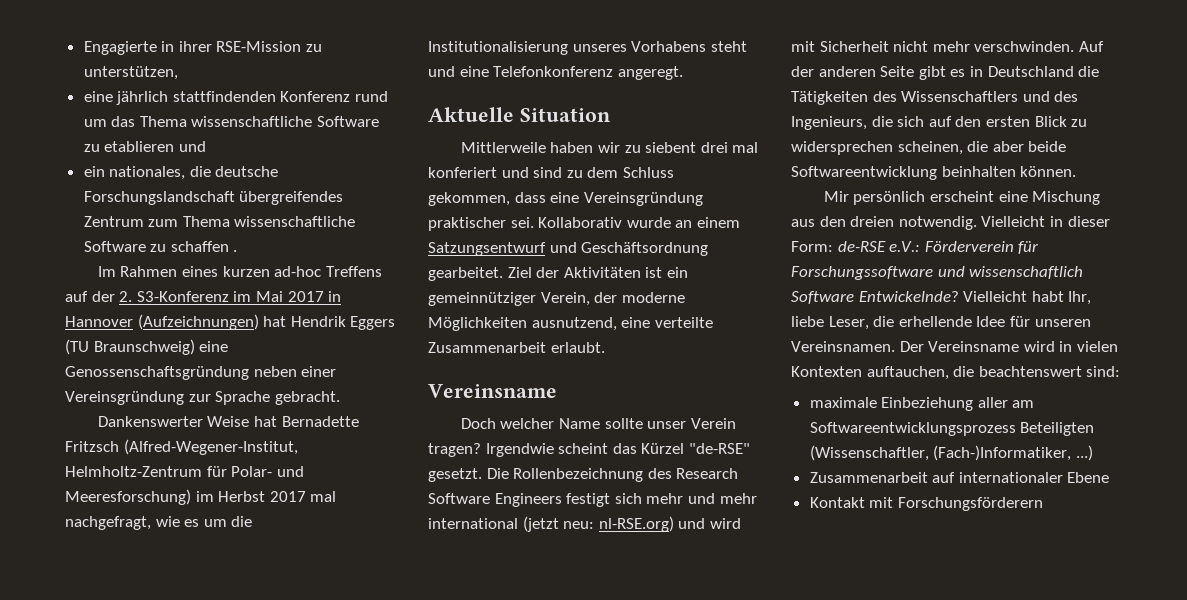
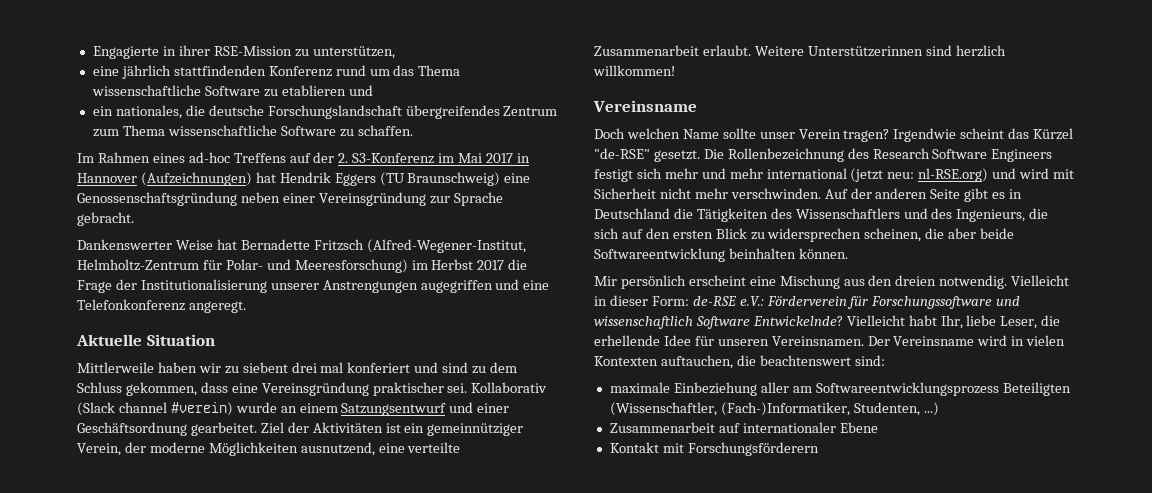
- ein nationales, die deutsche Forschungslandschaft übergreifendes Zentrum zum Thema wissenschaftliche Software zu schaffen .
+ ein nationales, die deutsche Forschungslandschaft übergreifendes Zentrum zum Thema wissenschaftliche Software zu schaffen.
- Im Rahmen eines kurzen ad-hoc Treffens auf der 2. S3-Konferenz im Mai 2017 in Hannover (Aufzeichnungen) hat Hendrik Eggers (TU Braunschweig) eine Genossenschaftsgründung neben einer Vereinsgründung zur Sprache gebracht.
+ Im Rahmen eines ad-hoc Treffens auf der 2. S3-Konferenz im Mai 2017 in Hannover (Aufzeichnungen) hat Hendrik Eggers (TU Braunschweig) eine Genossenschaftsgründung neben einer Vereinsgründung zur Sprache gebracht.
- Dankenswerter Weise hat Bernadette Fritzsch (Alfred-Wegener-Institut, Helmholtz-Zentrum für Polar- und Meeresforschung) im Herbst 2017 mal nachgefragt, wie es um die Institutionalisierung unseres Vorhabens steht und eine Telefonkonferenz angeregt.
+ Dankenswerter Weise hat Bernadette Fritzsch (Alfred-Wegener-Institut, Helmholtz-Zentrum für Polar- und Meeresforschung) im Herbst 2017 die Frage der Institutionalisierung unserer Anstrengungen augegriffen und eine Telefonkonferenz angeregt.
- Kollaborativ wurde an einem Satzungsentwurf und Geschäftsordnung gearbeitet.
+ Kollaborativ (Slack channel #verein) wurde an einem Satzungsentwurf und einer Geschäftsordnung gearbeitet.
+ Weitere Unterstützerinnen sind herzlich willkommen!
- Doch welcher Name sollte unser Verein tragen?
+ Doch welchen Name sollte unser Verein tragen?
- maximale Einbeziehung aller am Softwareentwicklungsprozess Beteiligten (Wissenschaftler, (Fach-)Informatiker, ...)
+ maximale Einbeziehung aller am Softwareentwicklungsprozess Beteiligten (Wissenschaftler, (Fach-)Informatiker, Studenten, ...)

